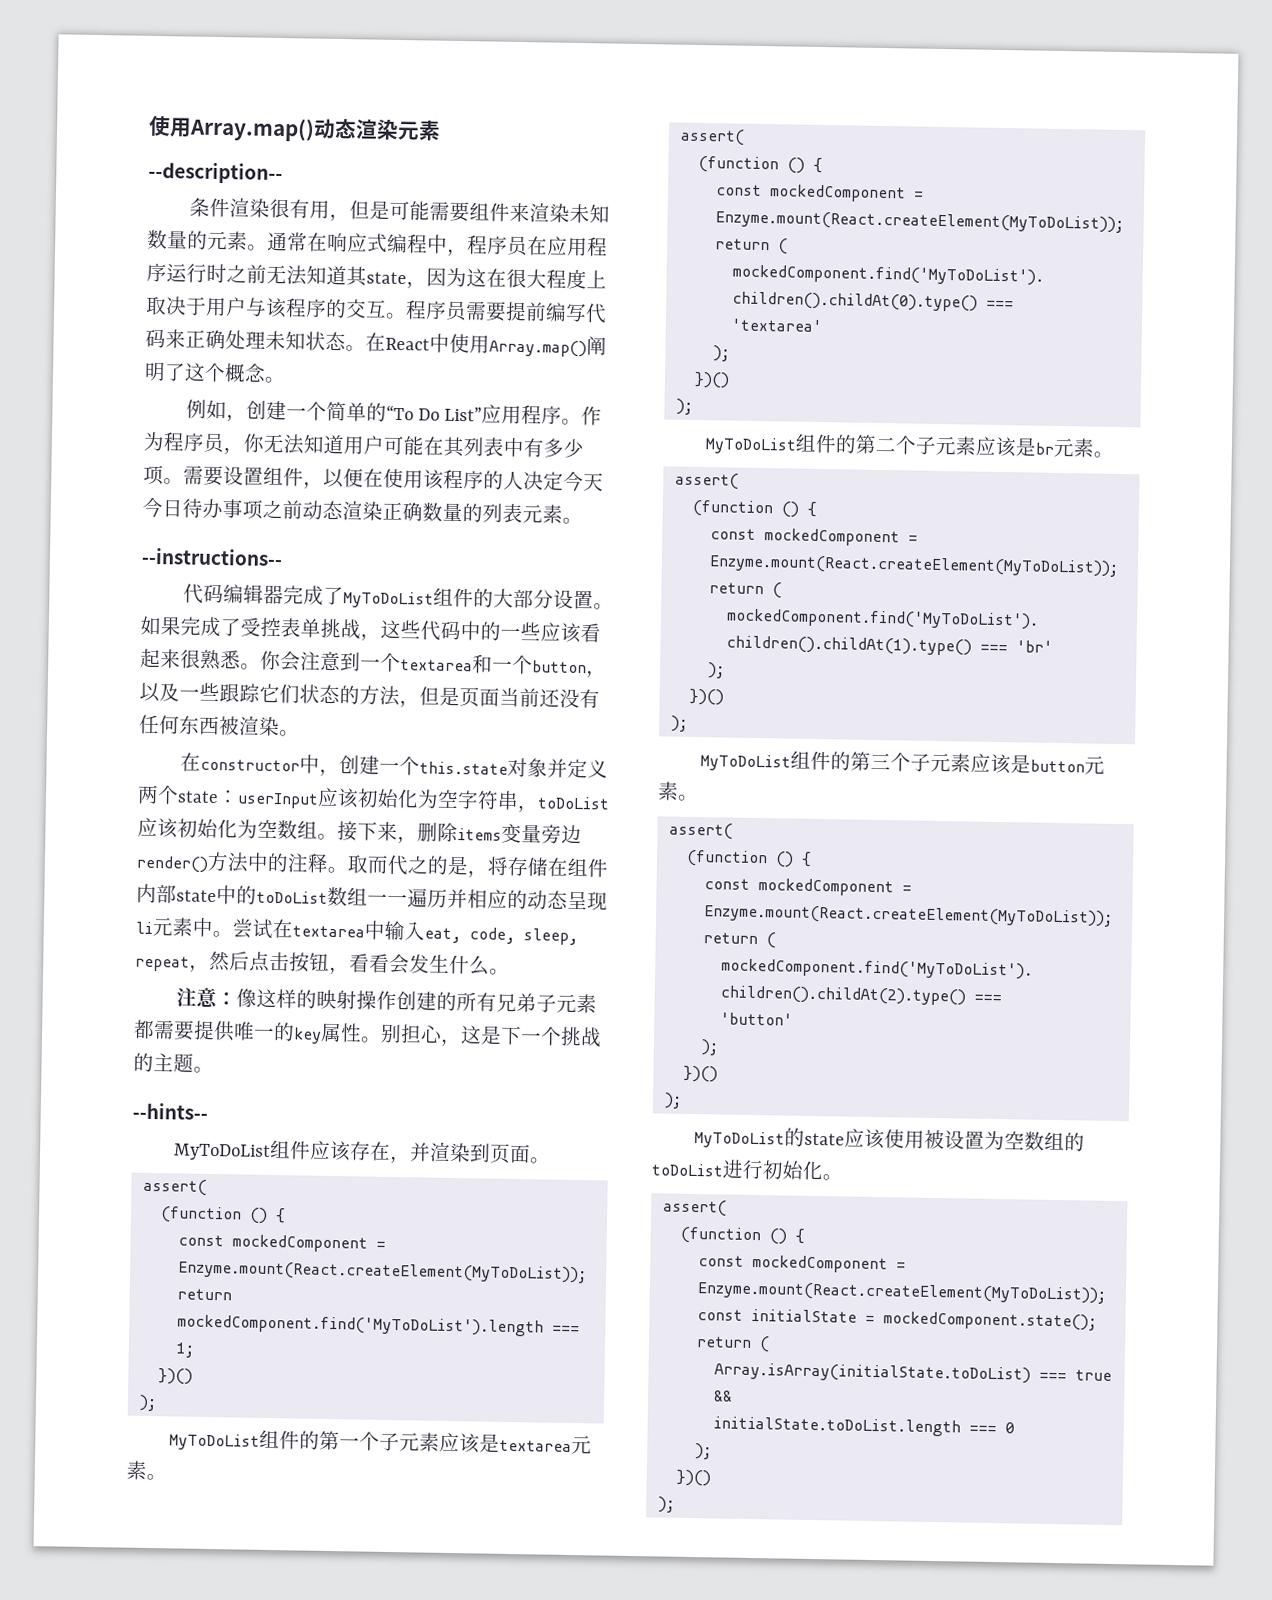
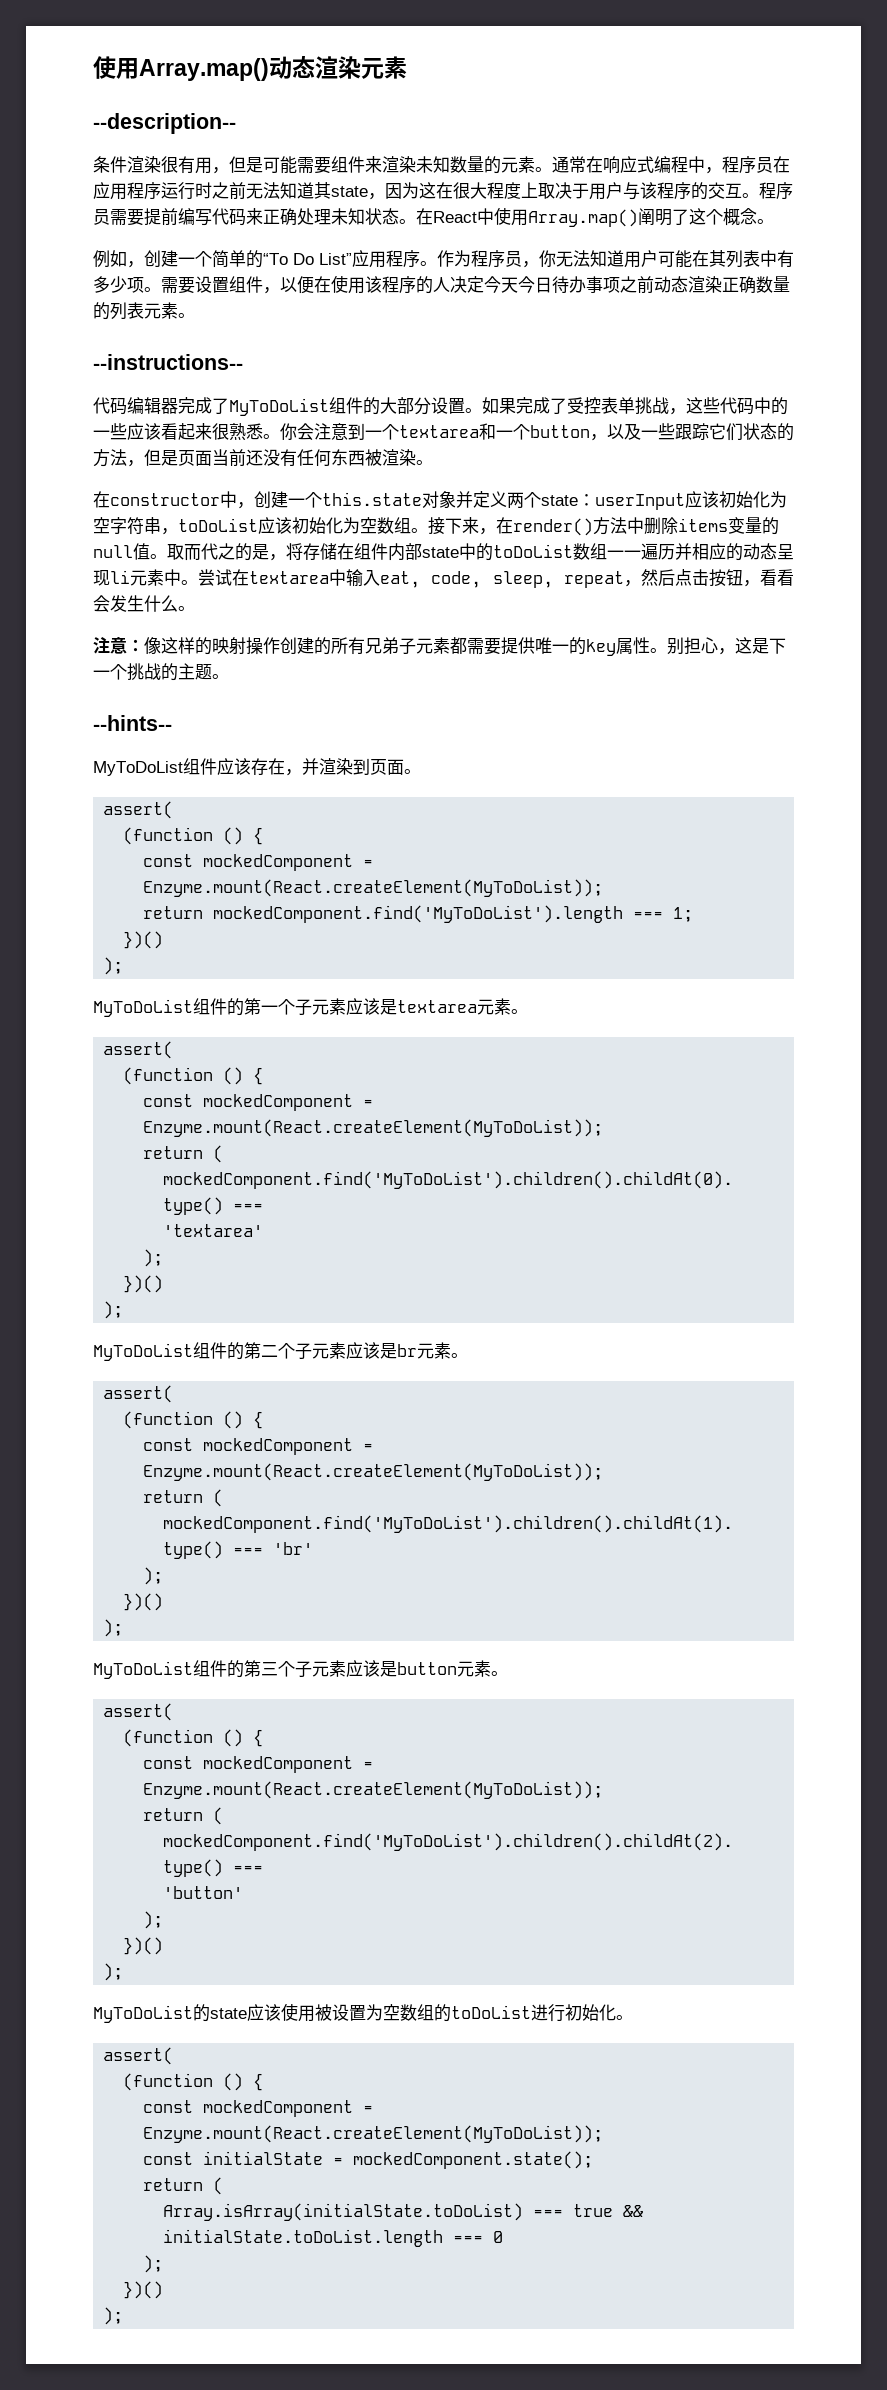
- 接下来，删除items变量旁边render()方法中的注释。
+ 接下来，在render()方法中删除items变量的null值。

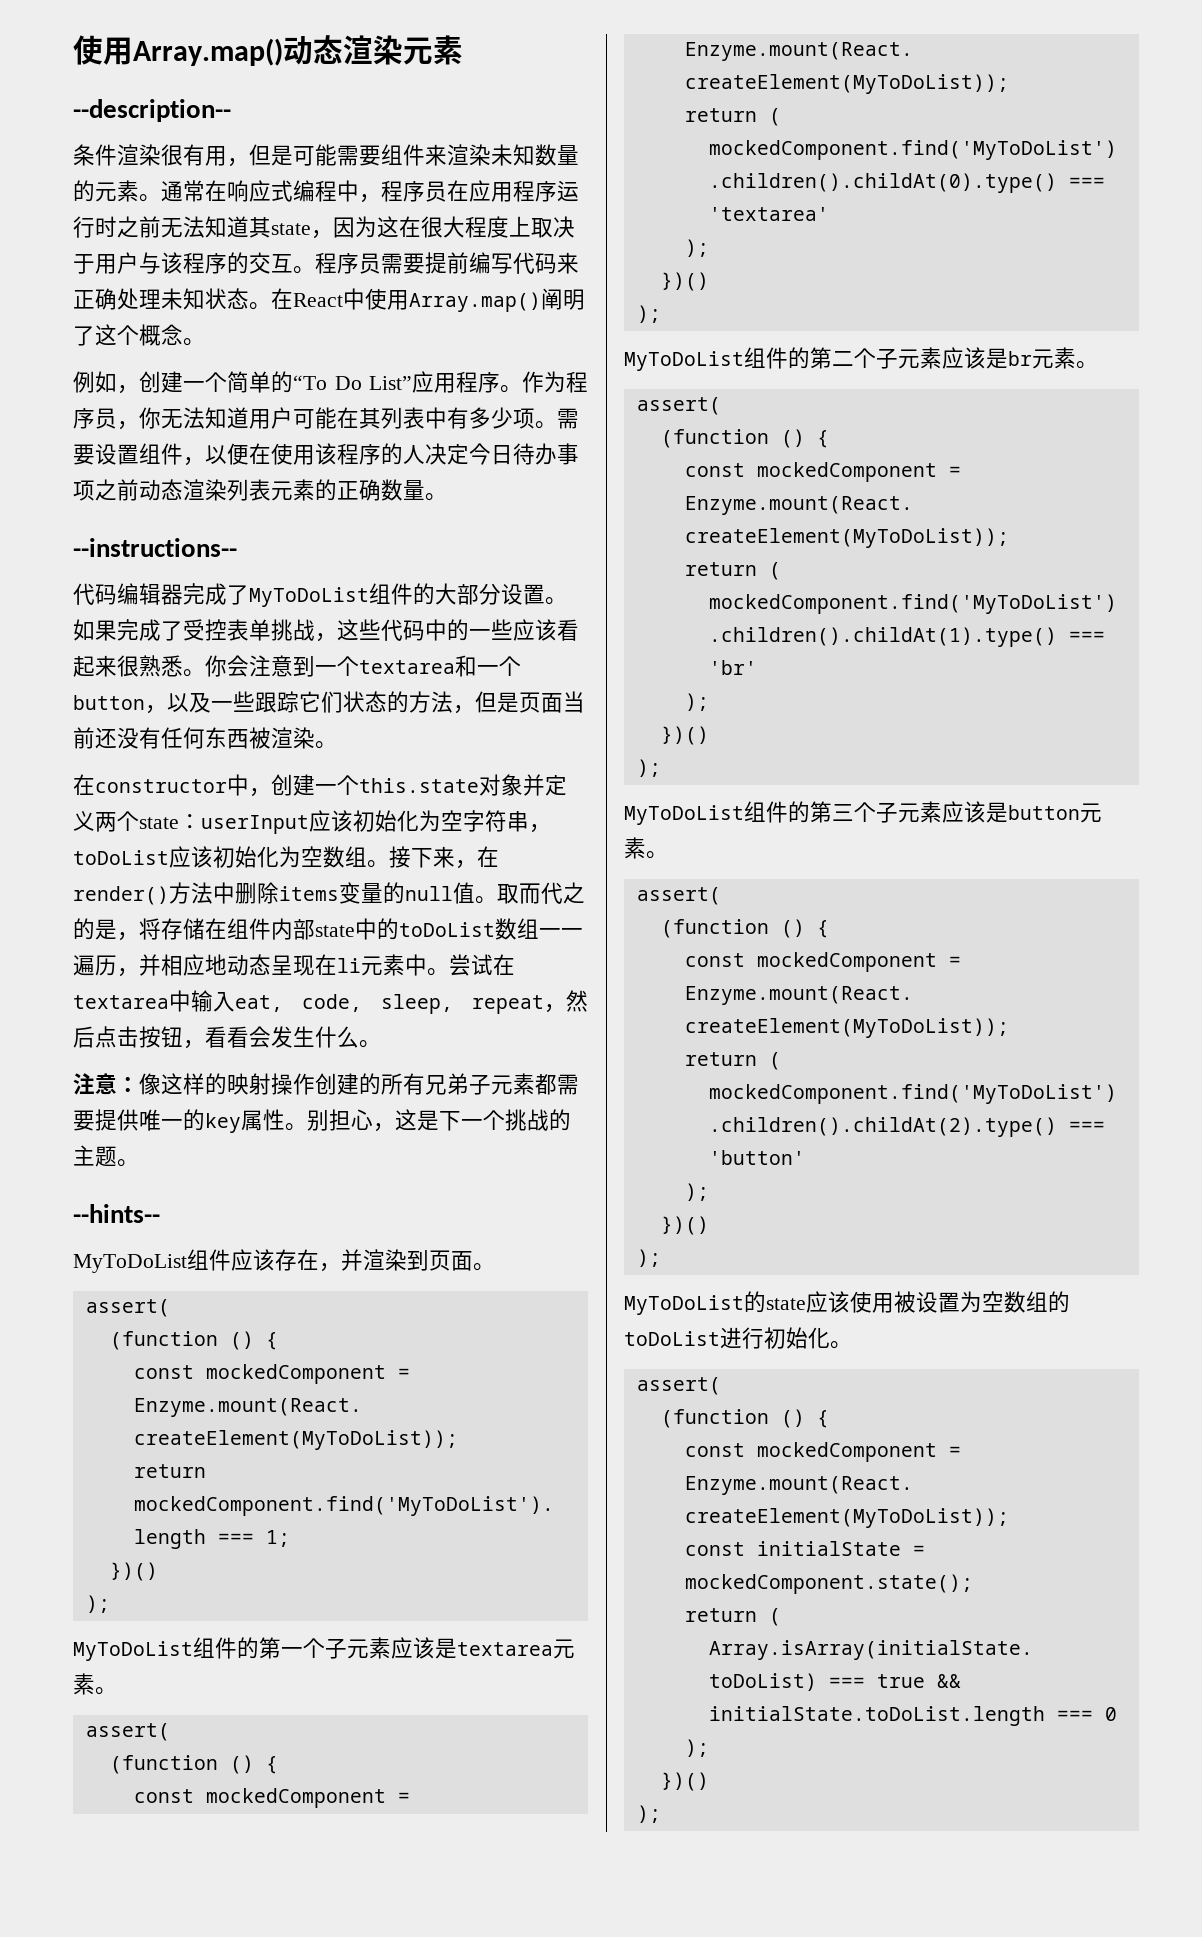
- 需要设置组件，以便在使用该程序的人决定今天今日待办事项之前动态渲染正确数量的列表元素。
+ 需要设置组件，以便在使用该程序的人决定今日待办事项之前动态渲染列表元素的正确数量。
- 取而代之的是，将存储在组件内部state中的toDoList数组一一遍历并相应的动态呈现li元素中。
+ 取而代之的是，将存储在组件内部state中的toDoList数组一一遍历，并相应地动态呈现在li元素中。

